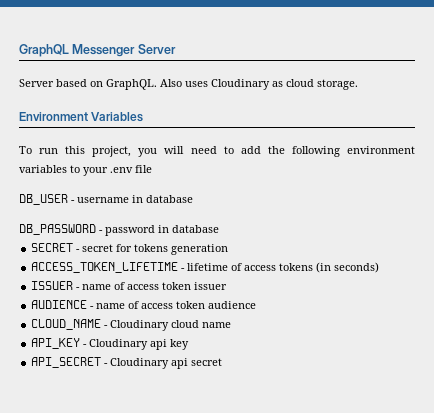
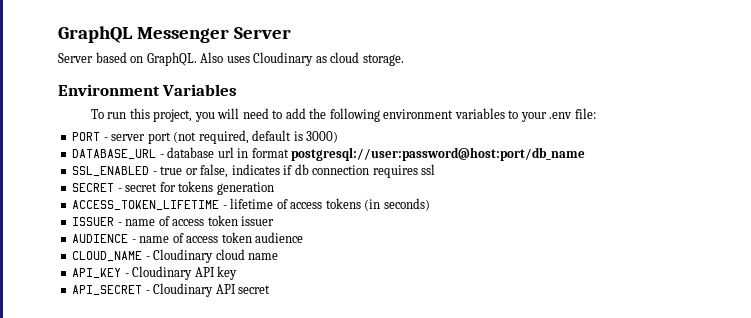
- To run this project, you will need to add the following environment variables to your .env file
- DB_USER - username in database
- DB_PASSWORD - password in database
+ To run this project, you will need to add the following environment variables to your .env file:
+ PORT - server port (not required, default is 3000)
+ DATABASE_URL - database url in format postgresql://user:password@host:port/db_name
+ SSL_ENABLED - true or false, indicates if db connection requires ssl
- API_KEY - Cloudinary api key
+ API_KEY - Cloudinary API key
- API_SECRET - Cloudinary api secret
+ API_SECRET - Cloudinary API secret

